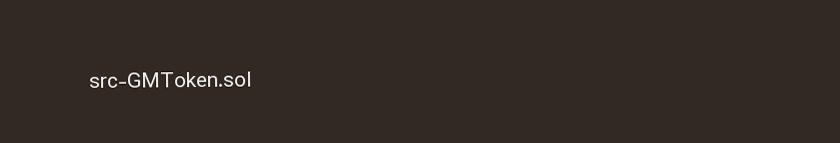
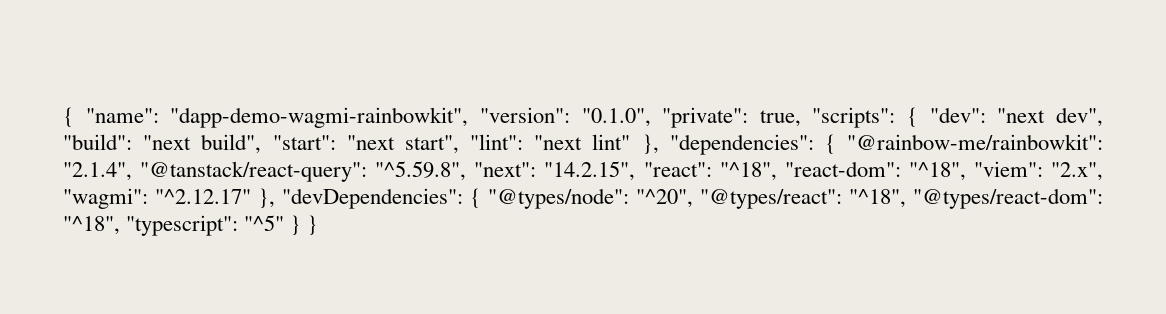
- src-GMToken.sol
+ { "name": "dapp-demo-wagmi-rainbowkit", "version": "0.1.0", "private": true, "scripts": { "dev": "next dev", "build": "next build", "start": "next start", "lint": "next lint" }, "dependencies": { "@rainbow-me/rainbowkit": "2.1.4", "@tanstack/react-query": "^5.59.8", "next": "14.2.15", "react": "^18", "react-dom": "^18", "viem": "2.x", "wagmi": "^2.12.17" }, "devDependencies": { "@types/node": "^20", "@types/react": "^18", "@types/react-dom": "^18", "typescript": "^5" } }

